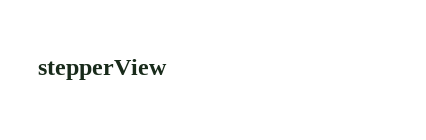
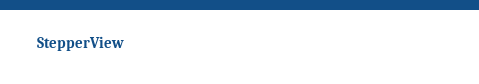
- stepperView
+ StepperView

